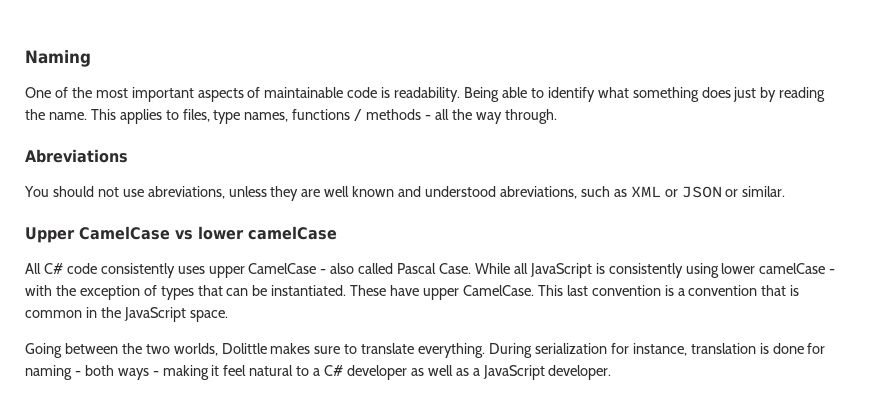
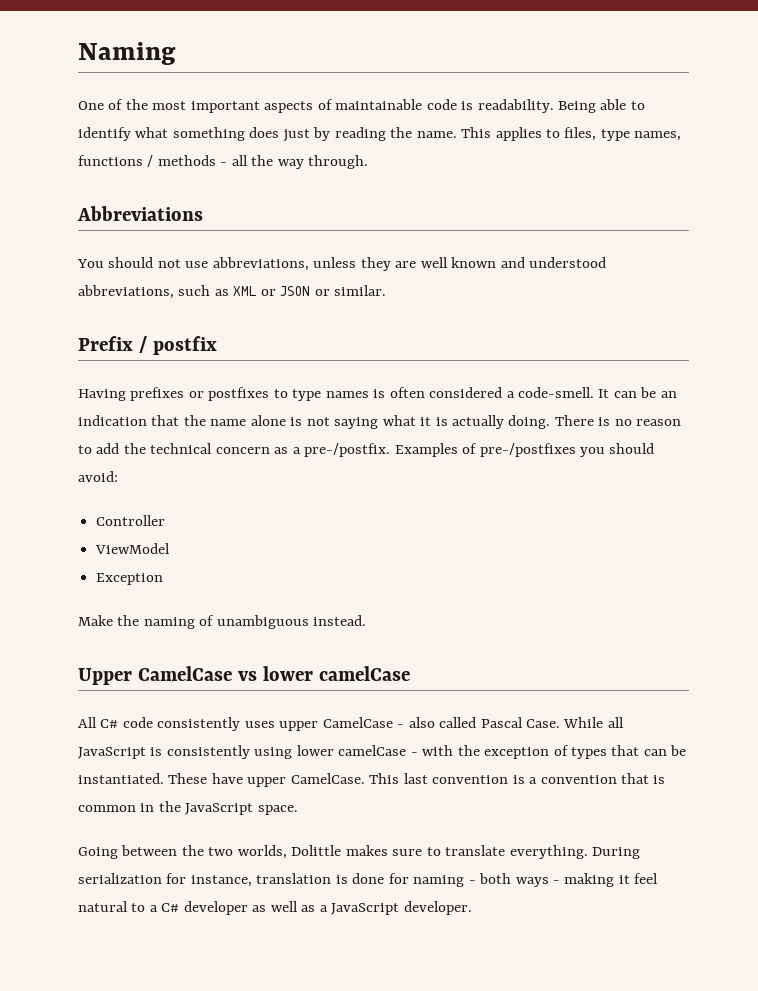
- Abreviations
+ Abbreviations
- You should not use abreviations, unless they are well known and understood abreviations, such as XML or JSON or similar.
+ You should not use abbreviations, unless they are well known and understood abbreviations, such as XML or JSON or similar.
+ Prefix / postfix
+ Having prefixes or postfixes to type names is often considered a code-smell. It can be an indication that the name alone is not saying what it is actually doing. There is no reason to add the technical concern as a pre-/postfix. Examples of pre-/postfixes you should avoid:
+ Controller
+ ViewModel
+ Exception
+ Make the naming of unambiguous instead.

